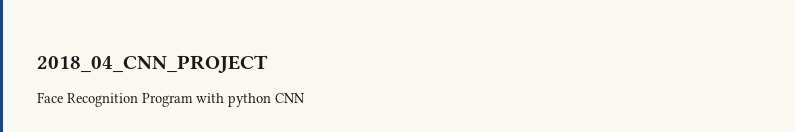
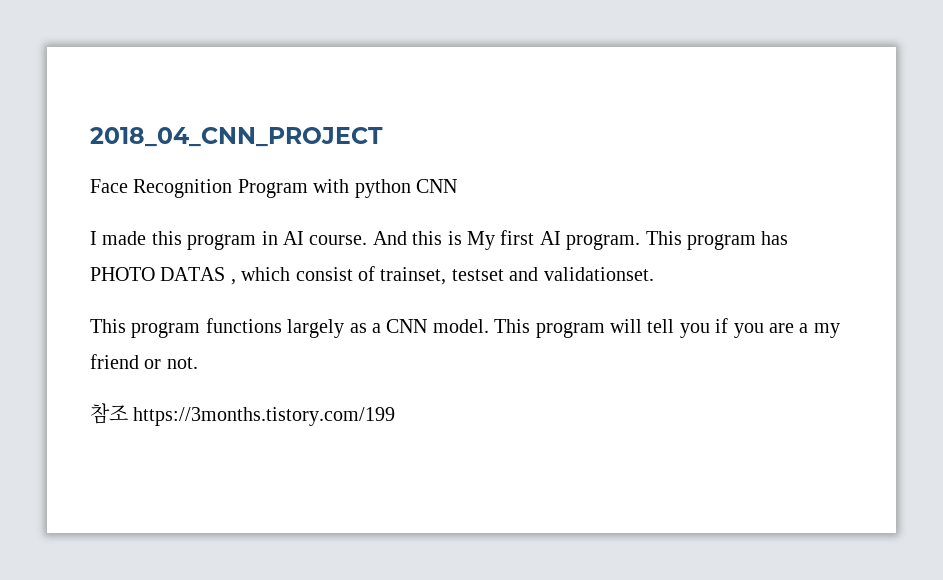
+ I made this program in AI course. And this is My first AI program. This program has PHOTO DATAS , which consist of trainset, testset and validationset.
+ This program functions largely as a CNN model. This program will tell you if you are a my friend or not.
+ 참조 https://3months.tistory.com/199

